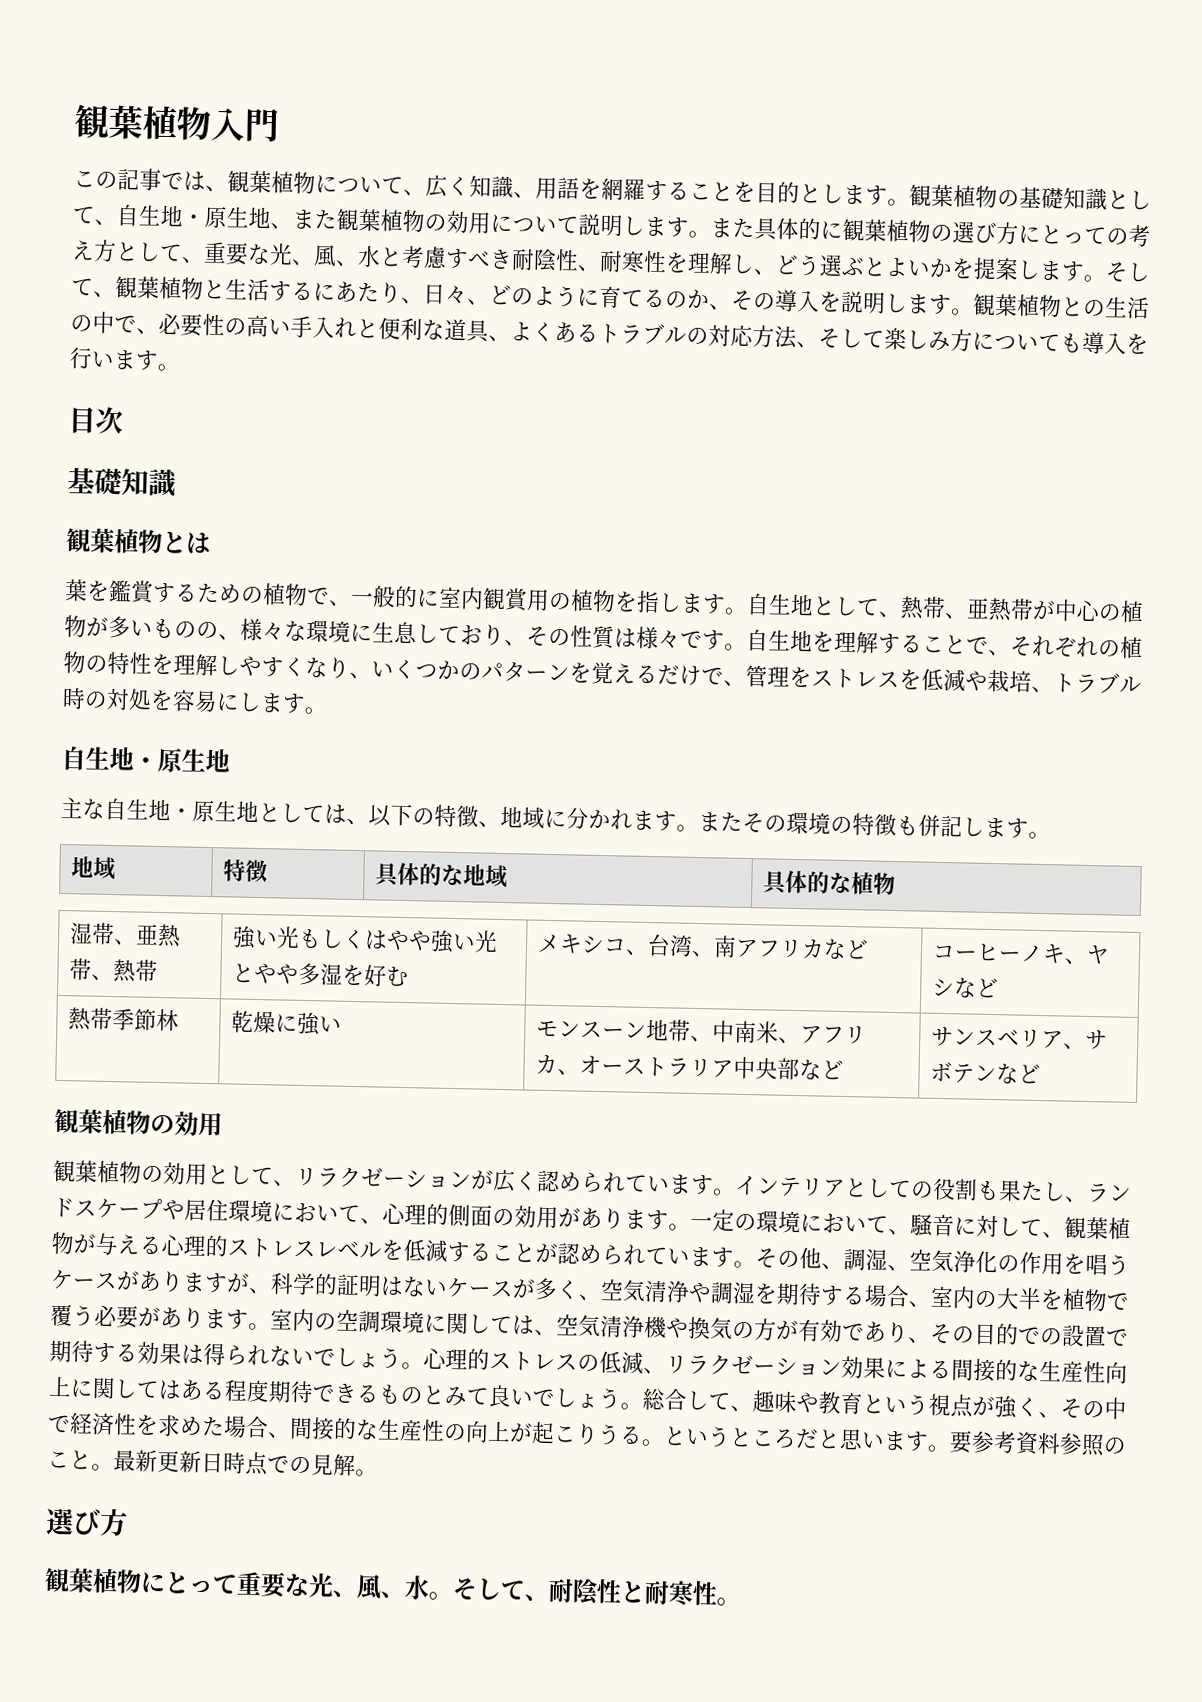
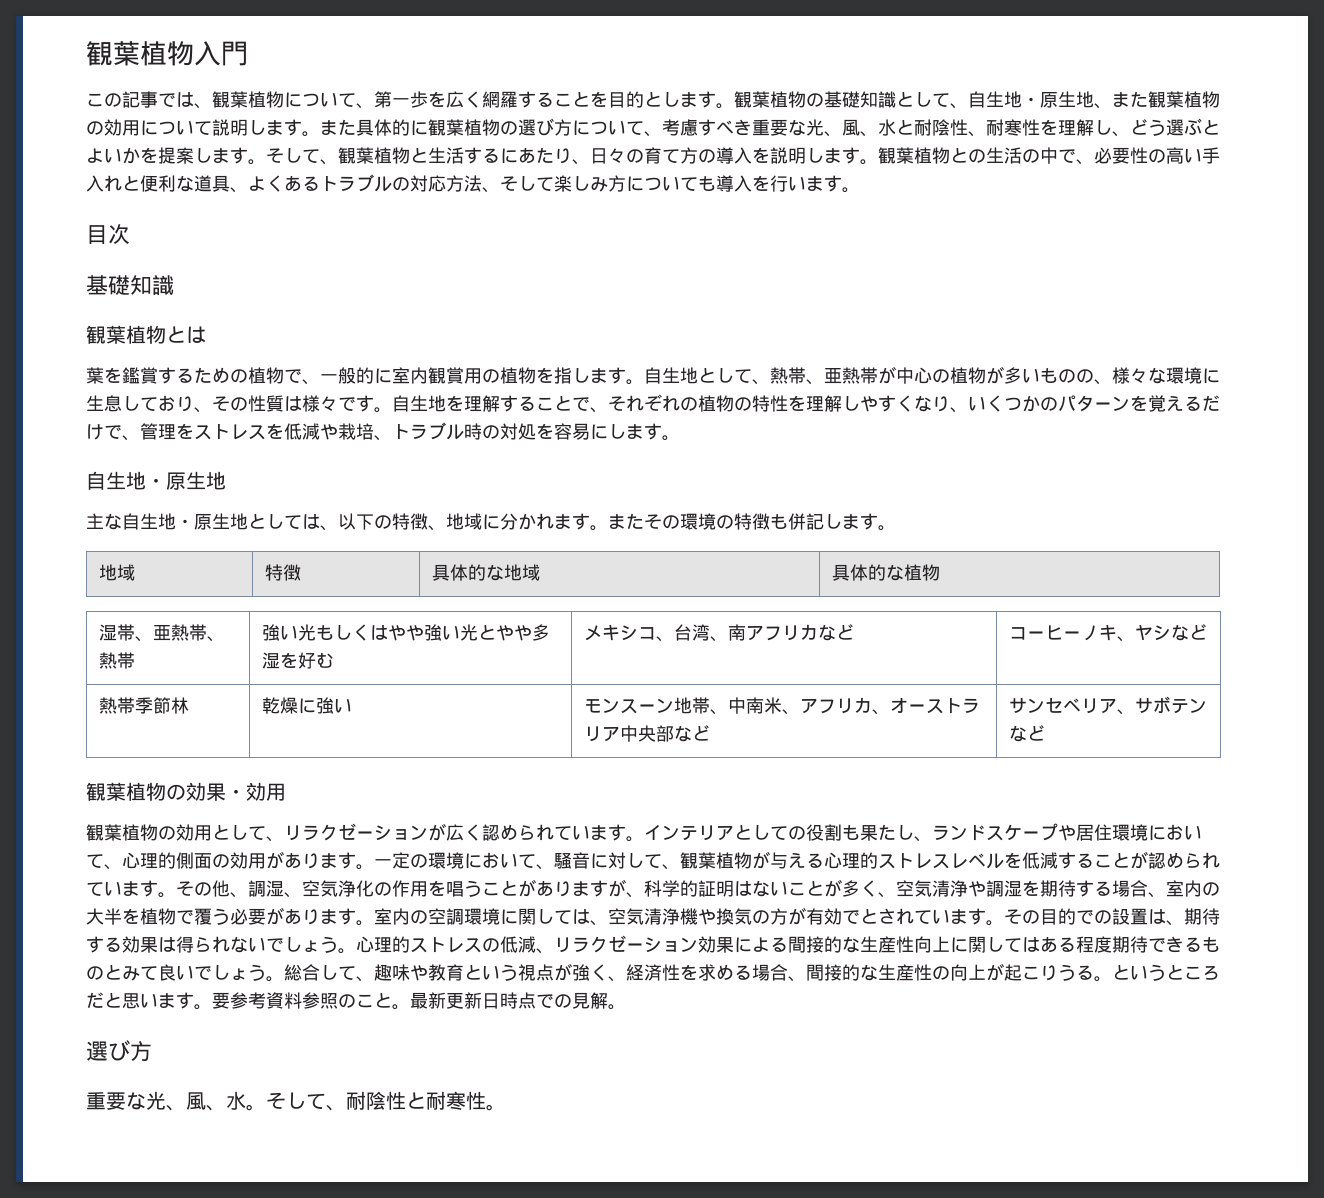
- この記事では、観葉植物について、広く知識、用語を網羅することを目的とします。
+ この記事では、観葉植物について、第一歩を広く網羅することを目的とします。
- また具体的に観葉植物の選び方にとっての考え方として、重要な光、風、水と考慮すべき耐陰性、耐寒性を理解し、どう選ぶとよいかを提案します。
+ また具体的に観葉植物の選び方について、考慮すべき重要な光、風、水と耐陰性、耐寒性を理解し、どう選ぶとよいかを提案します。
- そして、観葉植物と生活するにあたり、日々、どのように育てるのか、その導入を説明します。
+ そして、観葉植物と生活するにあたり、日々の育て方の導入を説明します。
- 熱帯季節林 | 乾燥に強い | モンスーン地帯、中南米、アフリカ、オーストラリア中央部など | サンスベリア、サボテンなど
- 観葉植物の効用
+ 熱帯季節林 | 乾燥に強い | モンスーン地帯、中南米、アフリカ、オーストラリア中央部など | サンセベリア、サボテンなど
+ 観葉植物の効果・効用
- その他、調湿、空気浄化の作用を唱うケースがありますが、科学的証明はないケースが多く、空気清浄や調湿を期待する場合、室内の大半を植物で覆う必要があります。
+ その他、調湿、空気浄化の作用を唱うことがありますが、科学的証明はないことが多く、空気清浄や調湿を期待する場合、室内の大半を植物で覆う必要があります。
- 室内の空調環境に関しては、空気清浄機や換気の方が有効であり、その目的での設置で期待する効果は得られないでしょう。
+ 室内の空調環境に関しては、空気清浄機や換気の方が有効でとされています。その目的での設置は、期待する効果は得られないでしょう。
- 総合して、趣味や教育という視点が強く、その中で経済性を求めた場合、間接的な生産性の向上が起こりうる。
+ 総合して、趣味や教育という視点が強く、経済性を求める場合、間接的な生産性の向上が起こりうる。
- 観葉植物にとって重要な光、風、水。
+ 重要な光、風、水。

